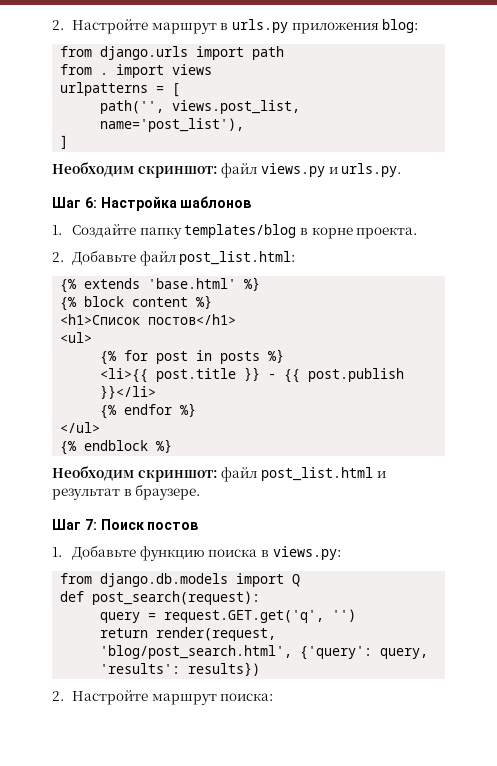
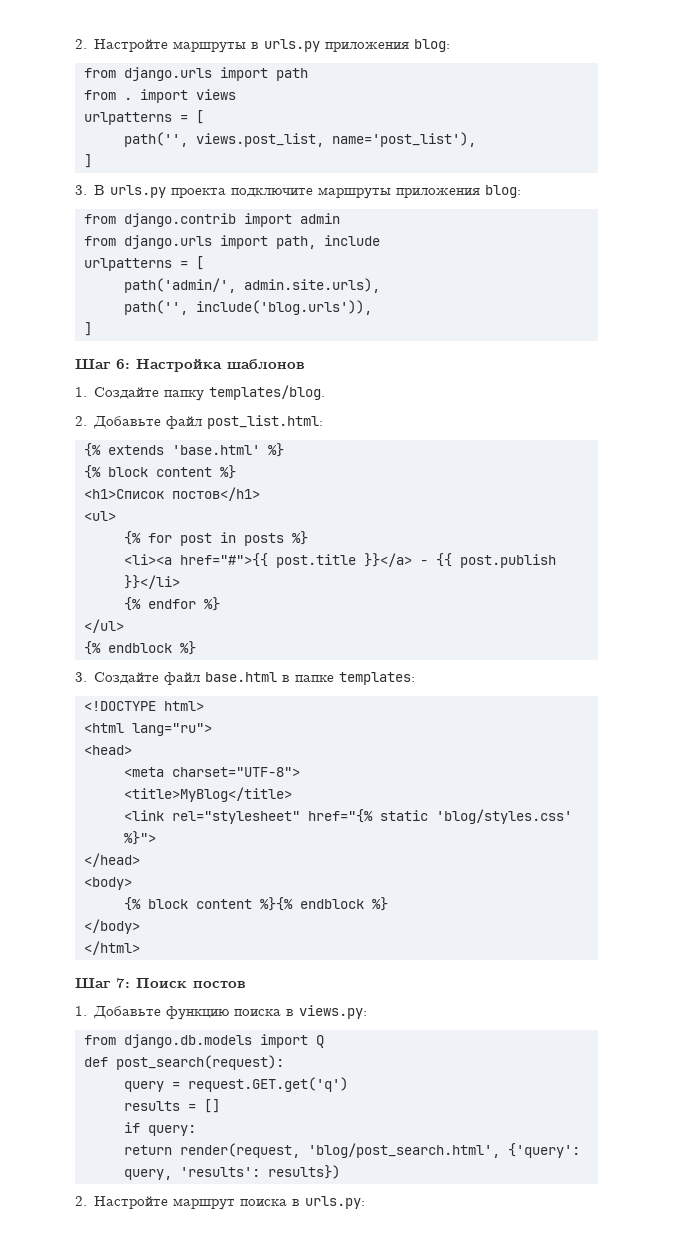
- 2. Настройте маршрут в urls.py приложения blog:
+ 2. Настройте маршруты в urls.py приложения blog:
- Необходим скриншот: файл views.py и urls.py.
+ 3. В urls.py проекта подключите маршруты приложения blog:
+ from django.contrib import admin
+ from django.urls import path, include
+ urlpatterns = [
+ path('admin/', admin.site.urls),
+ path('', include('blog.urls')),
+ ]
- 1. Создайте папку templates/blog в корне проекта.
+ 1. Создайте папку templates/blog.
- <li>{{ post.title }} - {{ post.publish }}</li>
+ <li><a href="#">{{ post.title }}</a> - {{ post.publish }}</li>
- Необходим скриншот: файл post_list.html и результат в браузере.
+ 3. Создайте файл base.html в папке templates:
+ <!DOCTYPE html>
+ <html lang="ru">
+ <head>
+ <meta charset="UTF-8">
+ <title>MyBlog</title>
+ <link rel="stylesheet" href="{% static 'blog/styles.css' %}">
+ </head>
+ <body>
+ {% block content %}{% endblock %}
+ </body>
+ </html>
- query = request.GET.get('q', '')
+ query = request.GET.get('q')
+ results = []
+ if query:
- 2. Настройте маршрут поиска:
+ 2. Настройте маршрут поиска в urls.py:

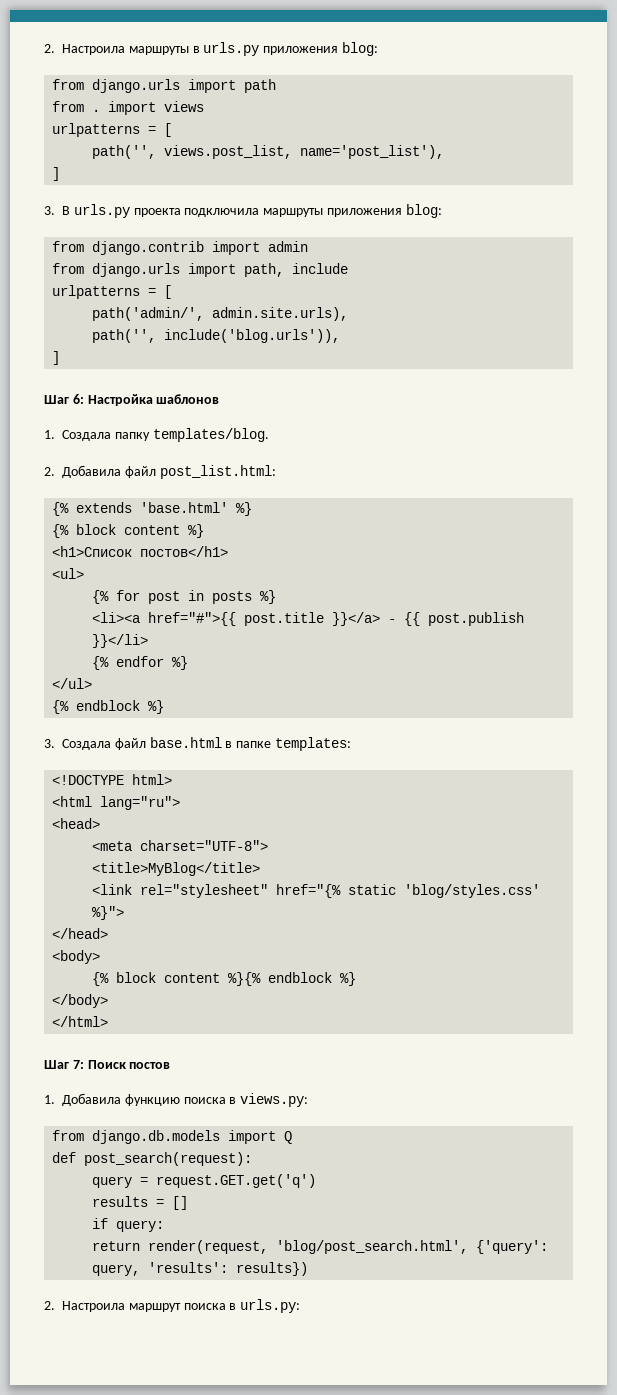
- 2. Настройте маршруты в urls.py приложения blog:
+ 2. Настроила маршруты в urls.py приложения blog:
- 3. В urls.py проекта подключите маршруты приложения blog:
+ 3. В urls.py проекта подключила маршруты приложения blog:
- 1. Создайте папку templates/blog.
+ 1. Создала папку templates/blog.
- 2. Добавьте файл post_list.html:
+ 2. Добавила файл post_list.html:
- 3. Создайте файл base.html в папке templates:
+ 3. Создала файл base.html в папке templates:
- 1. Добавьте функцию поиска в views.py:
+ 1. Добавила функцию поиска в views.py:
- 2. Настройте маршрут поиска в urls.py:
+ 2. Настроила маршрут поиска в urls.py:

